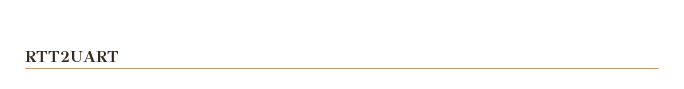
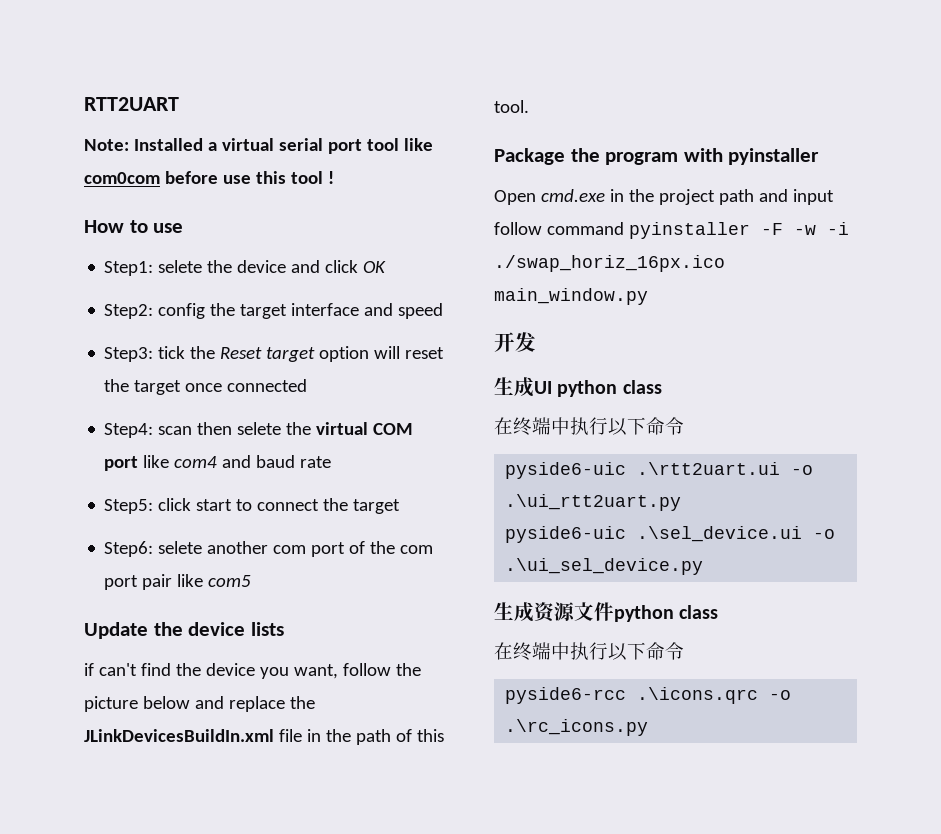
+ Note: Installed a virtual serial port tool like com0com before use this tool !
+ How to use
+ Step1: selete the device and click OK
+ Step2: config the target interface and speed
+ Step3: tick the Reset target option will reset the target once connected
+ Step4: scan then selete the virtual COM port like com4 and baud rate
+ Step5: click start to connect the target
+ Step6: selete another com port of the com port pair like com5
+ Update the device lists
+ if can't find the device you want, follow the picture below and replace the JLinkDevicesBuildIn.xml file in the path of this tool.
+ Package the program with pyinstaller
+ Open cmd.exe in the project path and input follow command pyinstaller -F -w -i ./swap_horiz_16px.ico main_window.py
+ 开发
+ 生成UI python class
+ 在终端中执行以下命令
+ pyside6-uic .\rtt2uart.ui -o .\ui_rtt2uart.py
+ pyside6-uic .\sel_device.ui -o .\ui_sel_device.py
+ 生成资源文件python class
+ 在终端中执行以下命令
+ pyside6-rcc .\icons.qrc -o .\rc_icons.py

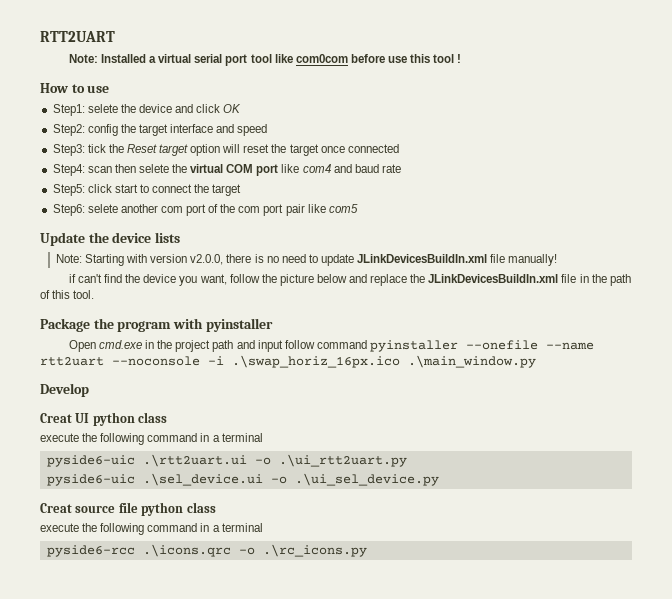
+ Note: Starting with version v2.0.0, there is no need to update JLinkDevicesBuildIn.xml file manually!
- Open cmd.exe in the project path and input follow command pyinstaller -F -w -i ./swap_horiz_16px.ico main_window.py
- 开发
- 生成UI python class
- 在终端中执行以下命令
+ Open cmd.exe in the project path and input follow command pyinstaller --onefile --name rtt2uart --noconsole -i .\swap_horiz_16px.ico .\main_window.py
+ Develop
+ Creat UI python class
+ execute the following command in a terminal
- 生成资源文件python class
- 在终端中执行以下命令
+ Creat source file python class
+ execute the following command in a terminal

